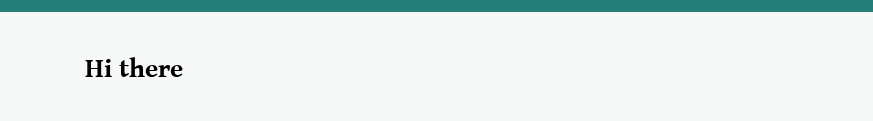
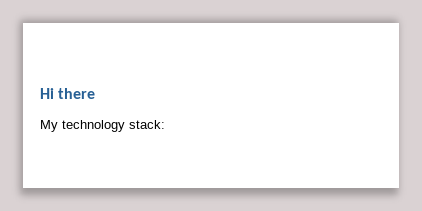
+ My technology stack:

